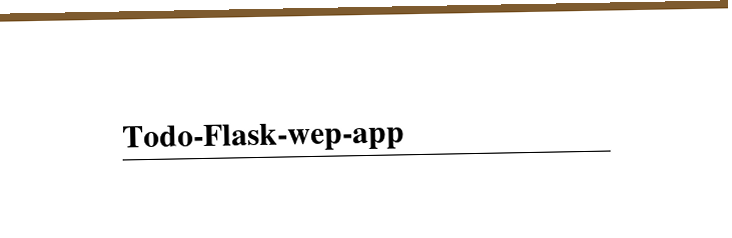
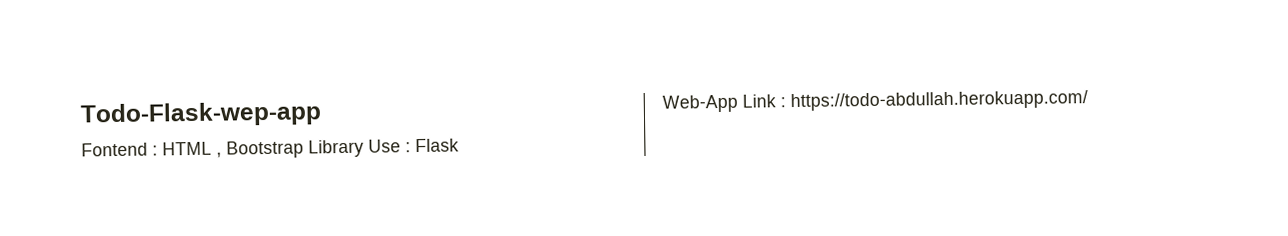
+ Fontend : HTML , Bootstrap Library Use : Flask
+ Web-App Link : https://todo-abdullah.herokuapp.com/

